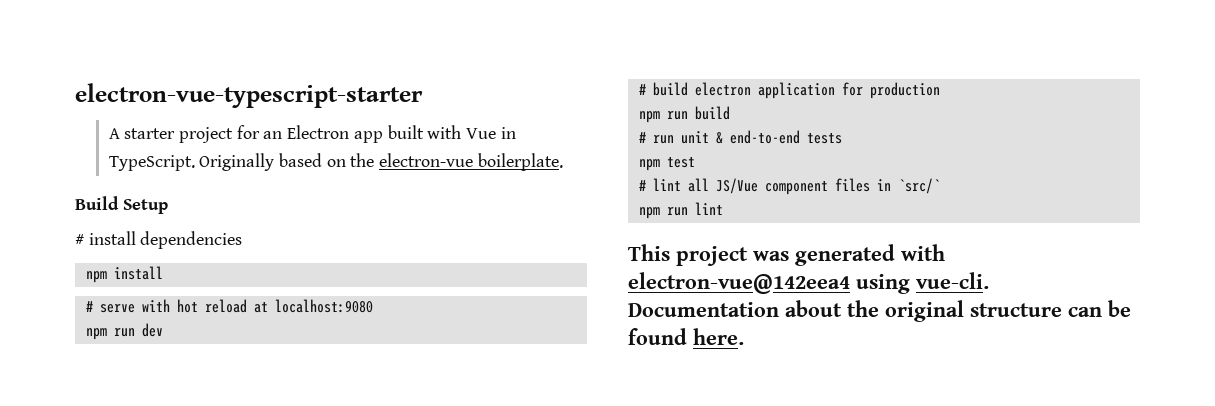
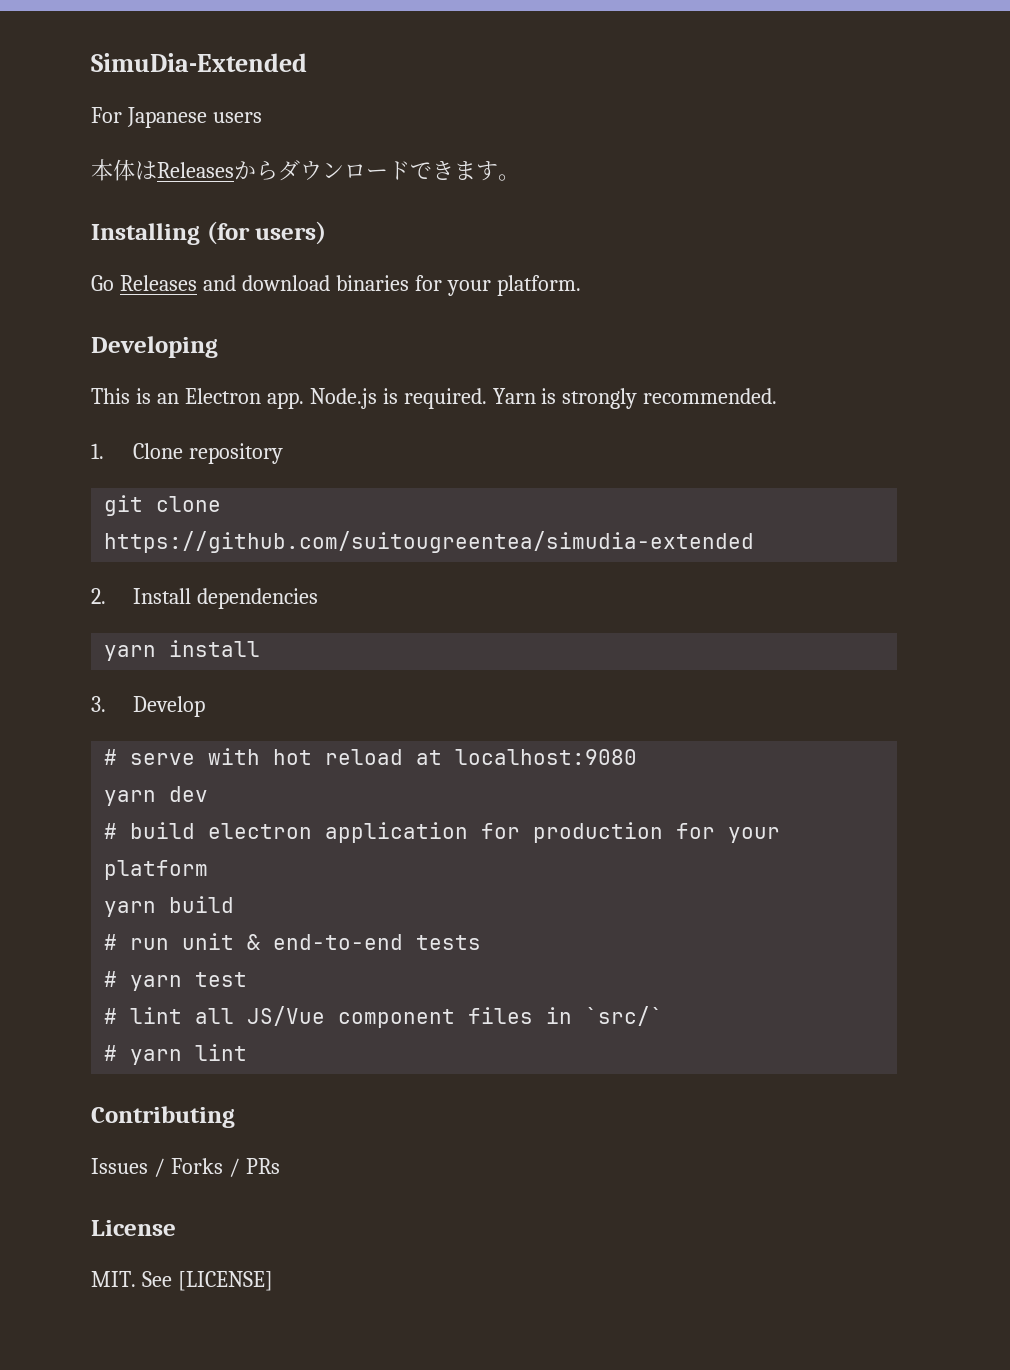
- electron-vue-typescript-starter
- A starter project for an Electron app built with Vue in TypeScript. Originally based on the electron-vue boilerplate.
- Build Setup
- # install dependencies
+ SimuDia-Extended
+ For Japanese users
+ 本体はReleasesからダウンロードできます。
+ Installing (for users)
+ Go Releases and download binaries for your platform.
+ Developing
+ This is an Electron app. Node.js is required. Yarn is strongly recommended.
+ 1. Clone repository
+ git clone https://github.com/suitougreentea/simudia-extended
+ 2. Install dependencies
- npm install
+ yarn install
+ 3. Develop
- npm run dev
+ yarn dev
- # build electron application for production
- npm run build
+ # build electron application for production for your platform
+ yarn build
- npm test
+ # yarn test
- npm run lint
+ # yarn lint
- This project was generated with electron-vue@142eea4 using vue-cli. Documentation about the original structure can be found here.
+ Contributing
+ Issues / Forks / PRs
+ License
+ MIT. See [LICENSE]

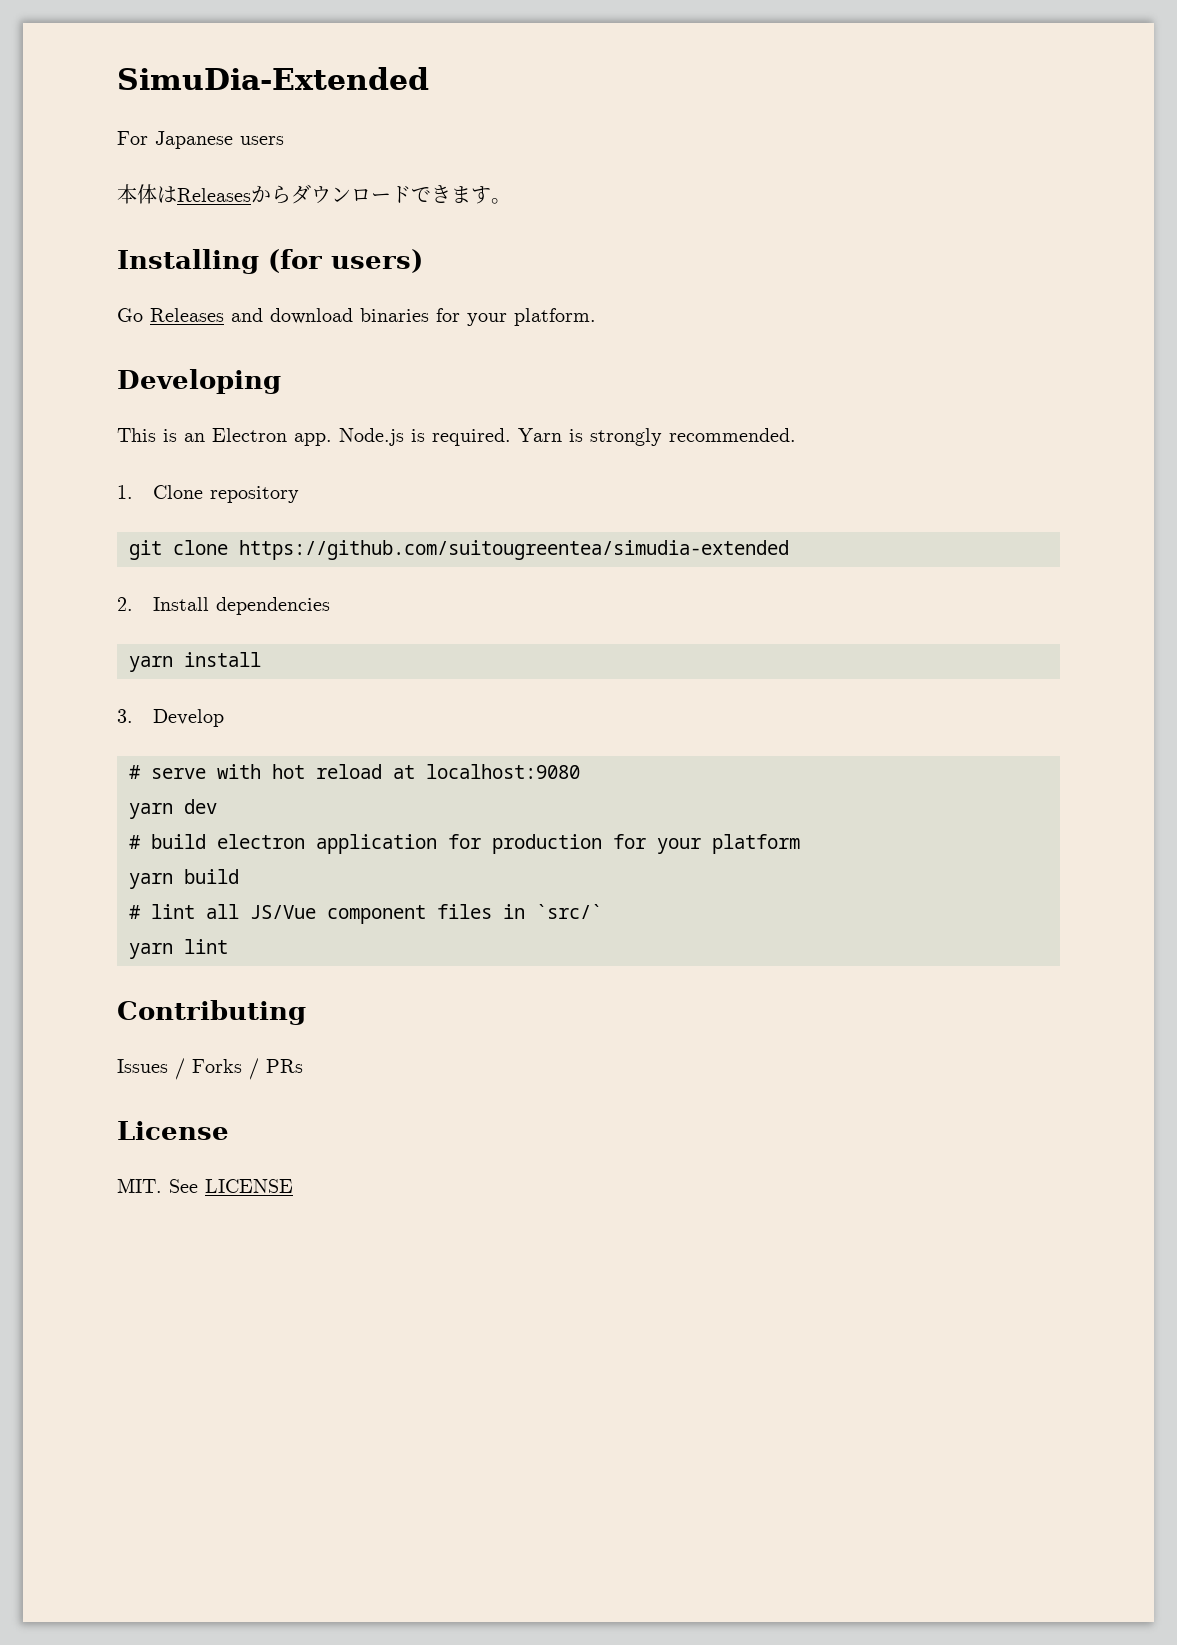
- # run unit & end-to-end tests
- # yarn test
- # yarn lint
+ yarn lint
- MIT. See [LICENSE]
+ MIT. See LICENSE

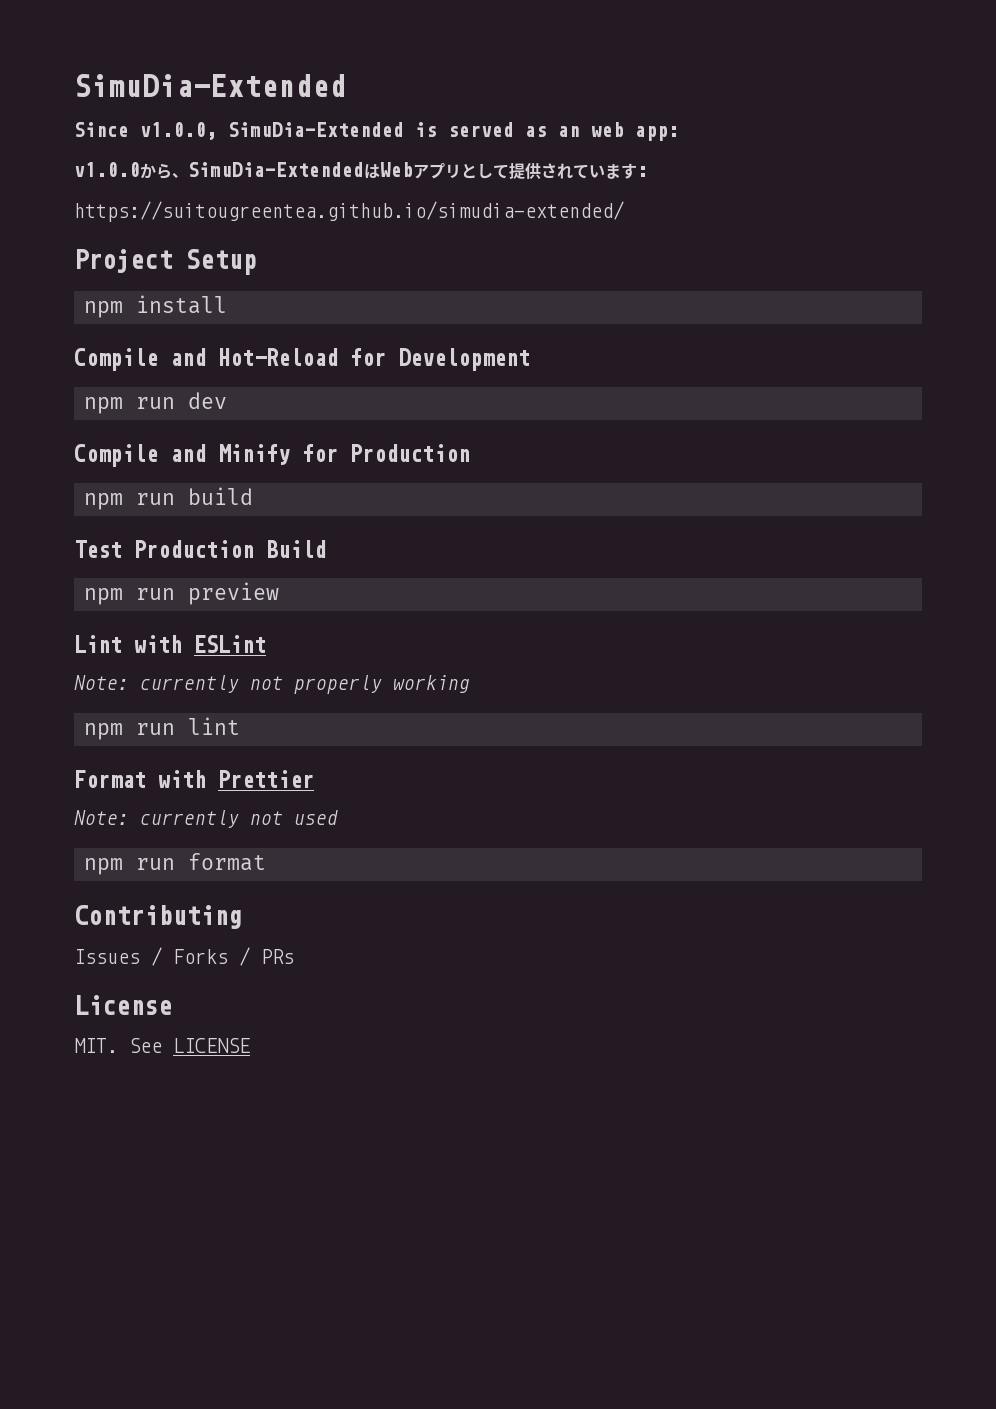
- For Japanese users
- 本体はReleasesからダウンロードできます。
- Installing (for users)
- Go Releases and download binaries for your platform.
- Developing
- This is an Electron app. Node.js is required. Yarn is strongly recommended.
- 1. Clone repository
- git clone https://github.com/suitougreentea/simudia-extended
- 2. Install dependencies
- yarn install
- 3. Develop
- # serve with hot reload at localhost:9080
- yarn dev
- # build electron application for production for your platform
- yarn build
- # lint all JS/Vue component files in `src/`
- yarn lint
+ Since v1.0.0, SimuDia-Extended is served as an web app:
+ v1.0.0から、SimuDia-ExtendedはWebアプリとして提供されています:
+ https://suitougreentea.github.io/simudia-extended/
+ Project Setup
+ npm install
+ Compile and Hot-Reload for Development
+ npm run dev
+ Compile and Minify for Production
+ npm run build
+ Test Production Build
+ npm run preview
+ Lint with ESLint
+ Note: currently not properly working
+ npm run lint
+ Format with Prettier
+ Note: currently not used
+ npm run format

